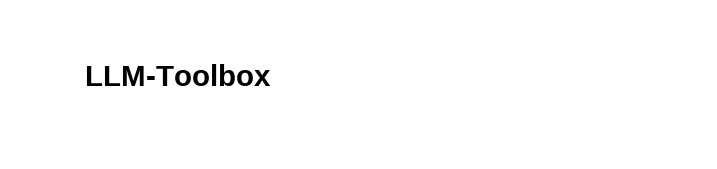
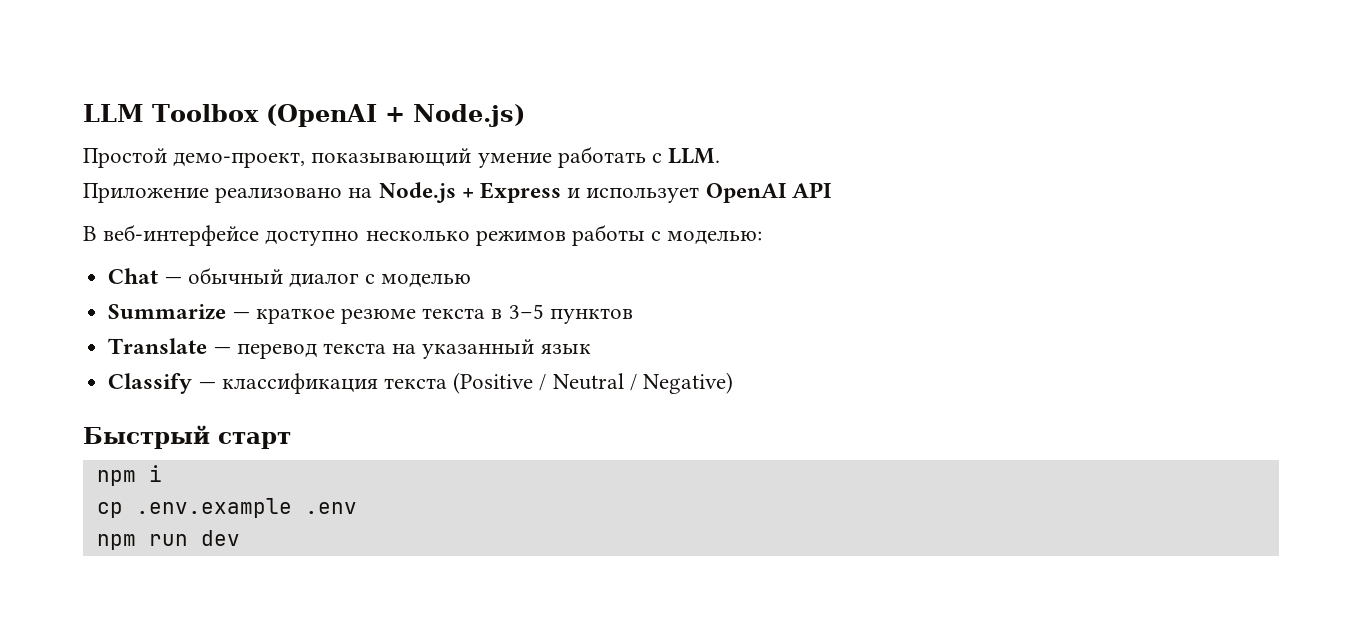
- LLM-Toolbox
+ LLM Toolbox (OpenAI + Node.js)
+ Простой демо-проект, показывающий умение работать с LLM.
+ Приложение реализовано на Node.js + Express и использует OpenAI API
+ В веб-интерфейсе доступно несколько режимов работы с моделью:
+ Chat — обычный диалог с моделью
+ Summarize — краткое резюме текста в 3–5 пунктов
+ Translate — перевод текста на указанный язык
+ Classify — классификация текста (Positive / Neutral / Negative)
+ Быстрый старт
+ npm i
+ cp .env.example .env
+ npm run dev

